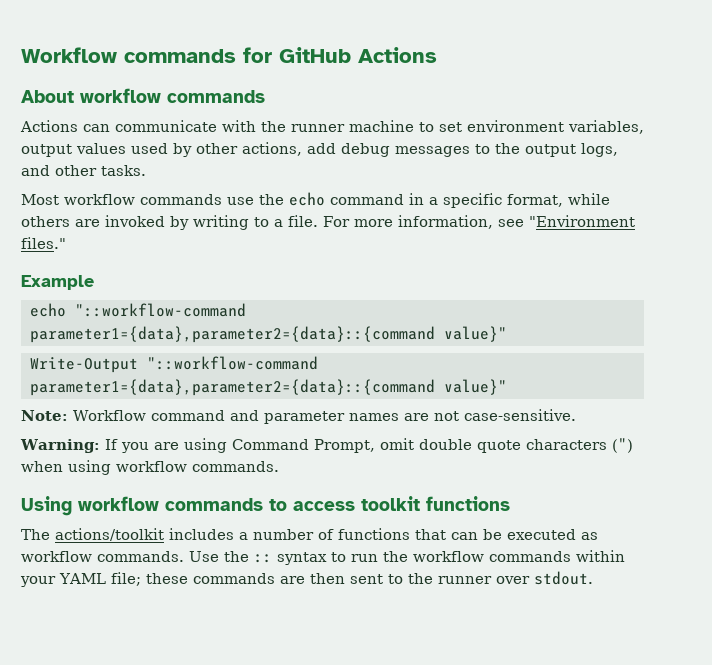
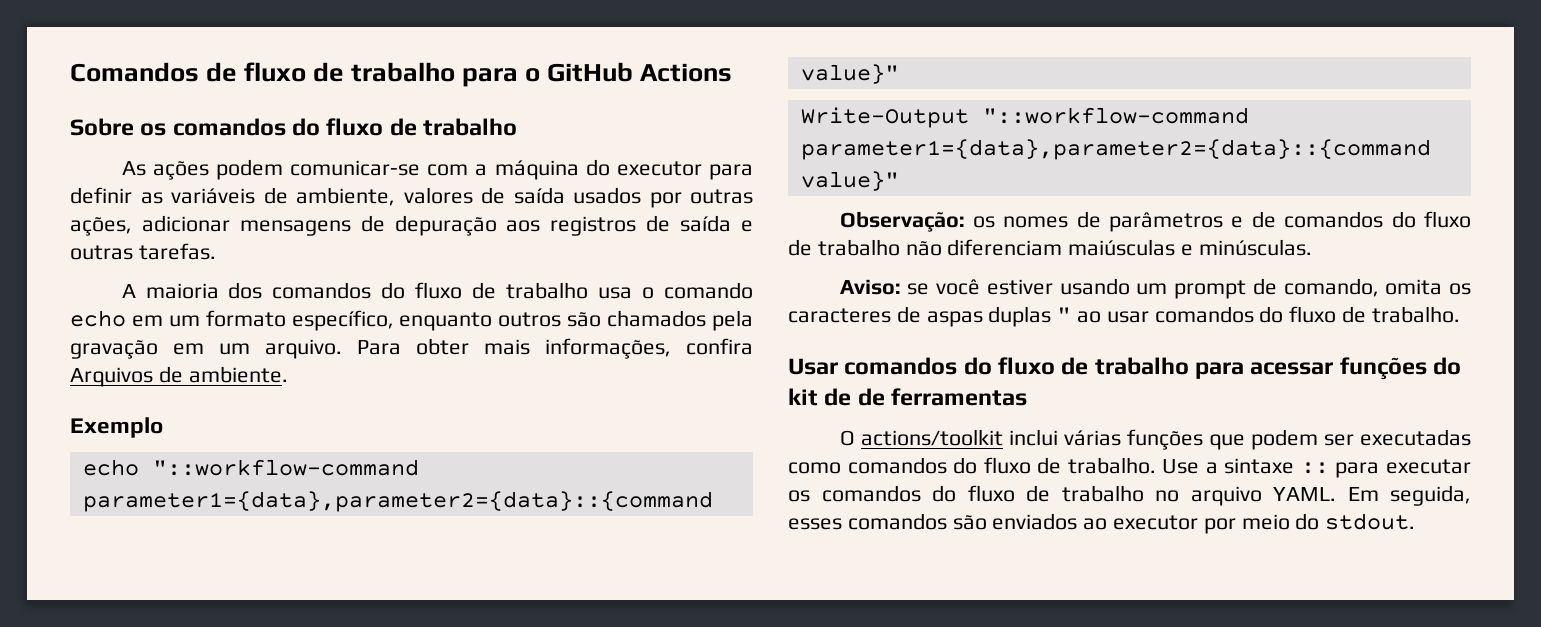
- Workflow commands for GitHub Actions
- About workflow commands
- Actions can communicate with the runner machine to set environment variables, output values used by other actions, add debug messages to the output logs, and other tasks.
- Most workflow commands use the echo command in a specific format, while others are invoked by writing to a file. For more information, see "Environment files."
- Example
+ Comandos de fluxo de trabalho para o GitHub Actions
+ Sobre os comandos do fluxo de trabalho
+ As ações podem comunicar-se com a máquina do executor para definir as variáveis de ambiente, valores de saída usados por outras ações, adicionar mensagens de depuração aos registros de saída e outras tarefas.
+ A maioria dos comandos do fluxo de trabalho usa o comando echo em um formato específico, enquanto outros são chamados pela gravação em um arquivo. Para obter mais informações, confira Arquivos de ambiente.
+ Exemplo
- Note: Workflow command and parameter names are not case-sensitive.
- Warning: If you are using Command Prompt, omit double quote characters (") when using workflow commands.
- Using workflow commands to access toolkit functions
- The actions/toolkit includes a number of functions that can be executed as workflow commands. Use the :: syntax to run the workflow commands within your YAML file; these commands are then sent to the runner over stdout.
+ Observação: os nomes de parâmetros e de comandos do fluxo de trabalho não diferenciam maiúsculas e minúsculas.
+ Aviso: se você estiver usando um prompt de comando, omita os caracteres de aspas duplas " ao usar comandos do fluxo de trabalho.
+ Usar comandos do fluxo de trabalho para acessar funções do kit de de ferramentas
+ O actions/toolkit inclui várias funções que podem ser executadas como comandos do fluxo de trabalho. Use a sintaxe :: para executar os comandos do fluxo de trabalho no arquivo YAML. Em seguida, esses comandos são enviados ao executor por meio do stdout.

